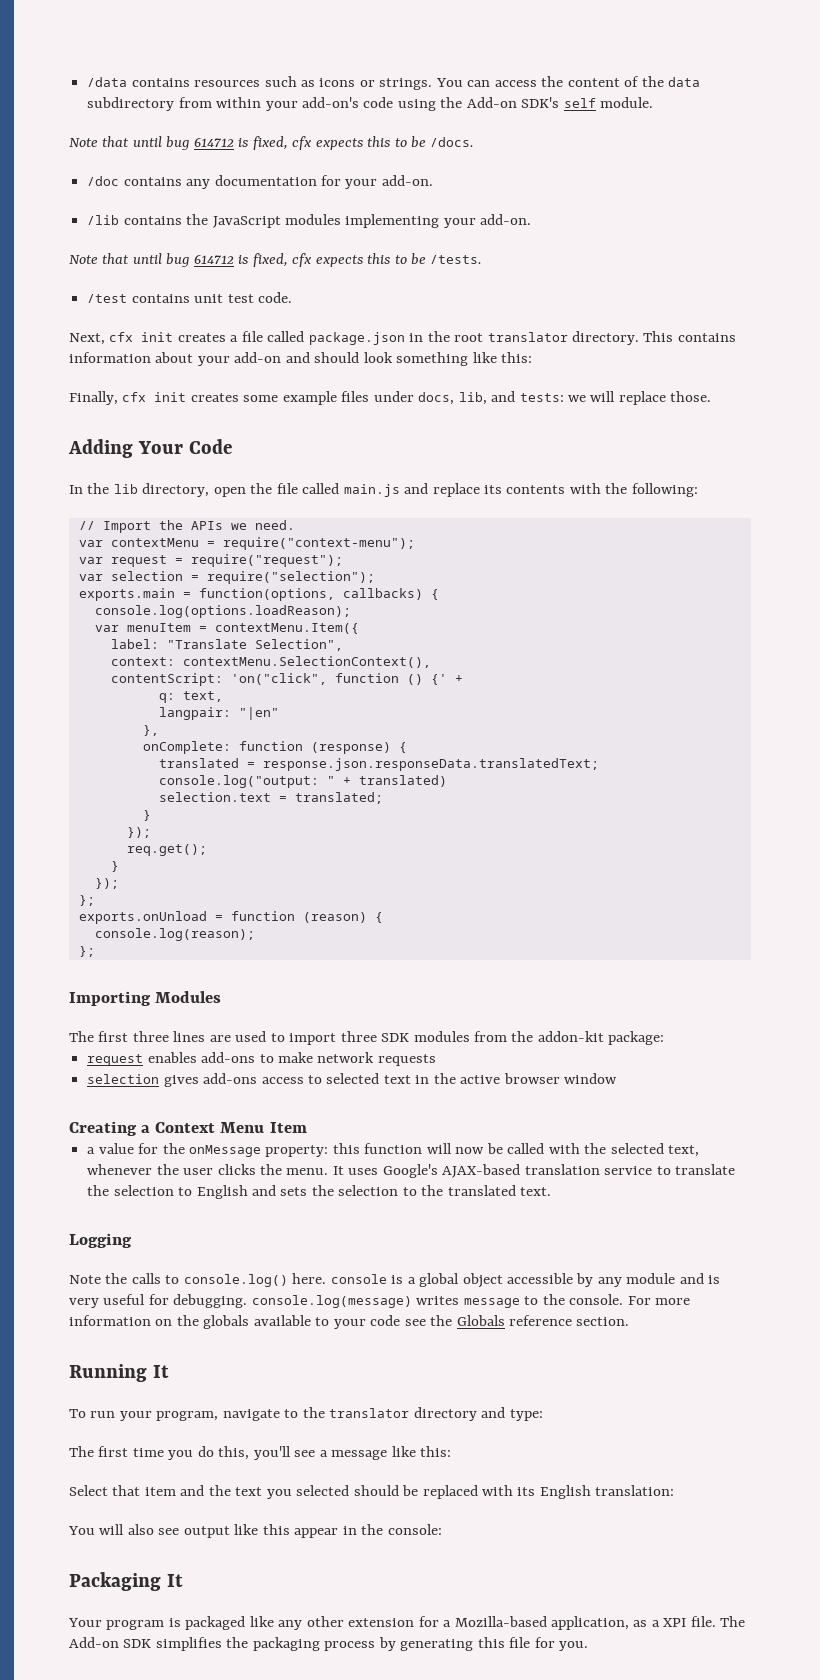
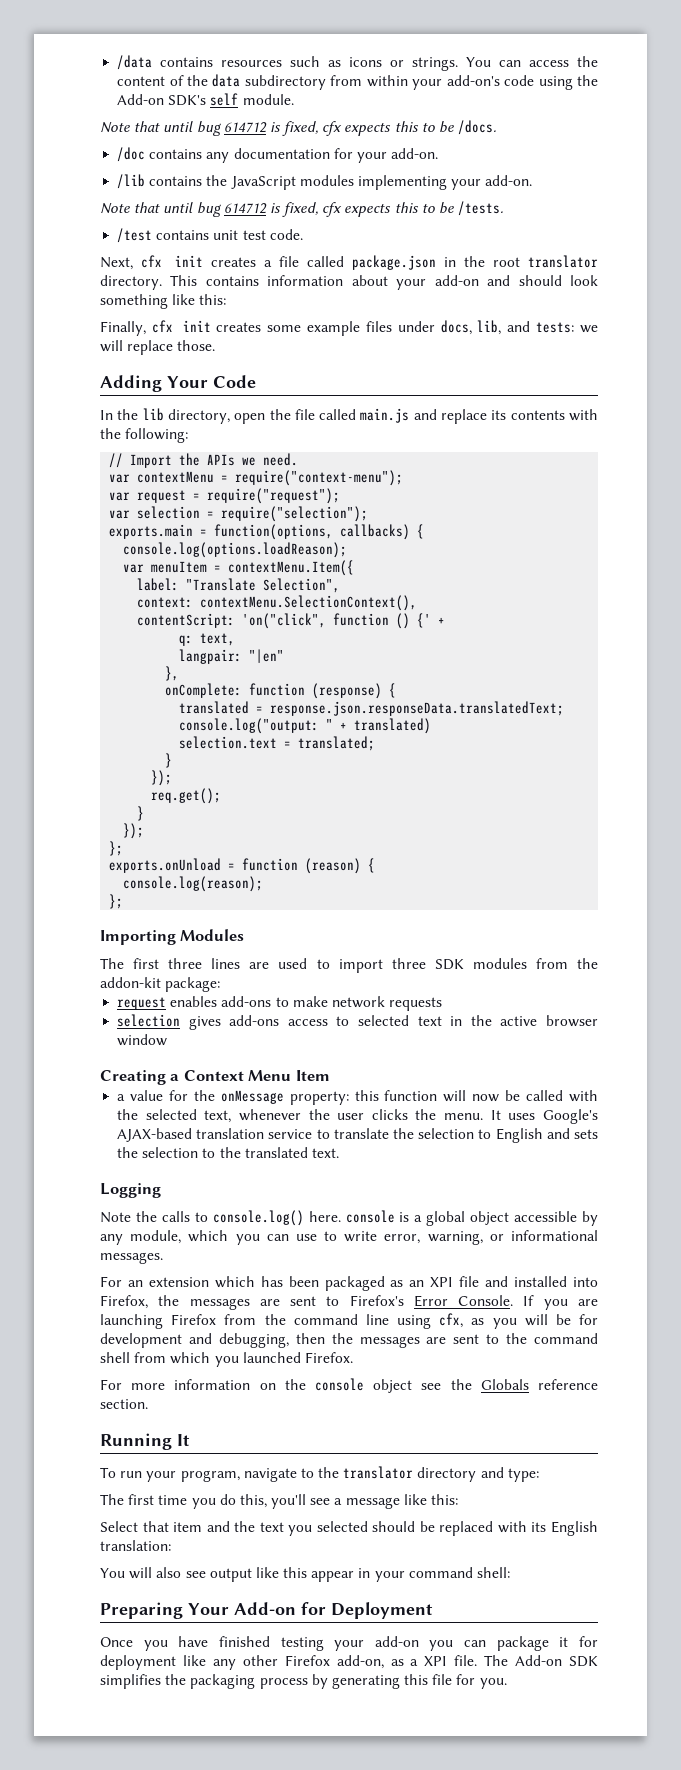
- Note the calls to console.log() here. console is a global object accessible by any module and is very useful for debugging. console.log(message) writes message to the console. For more information on the globals available to your code see the Globals reference section.
+ Note the calls to console.log() here. console is a global object accessible by any module, which you can use to write error, warning, or informational messages.
+ For an extension which has been packaged as an XPI file and installed into Firefox, the messages are sent to Firefox's Error Console. If you are launching Firefox from the command line using cfx, as you will be for development and debugging, then the messages are sent to the command shell from which you launched Firefox.
+ For more information on the console object see the Globals reference section.
- You will also see output like this appear in the console:
- Packaging It
- Your program is packaged like any other extension for a Mozilla-based application, as a XPI file.
+ You will also see output like this appear in your command shell:
+ Preparing Your Add-on for Deployment
+ Once you have finished testing your add-on you can package it for deployment like any other Firefox add-on, as a XPI file.

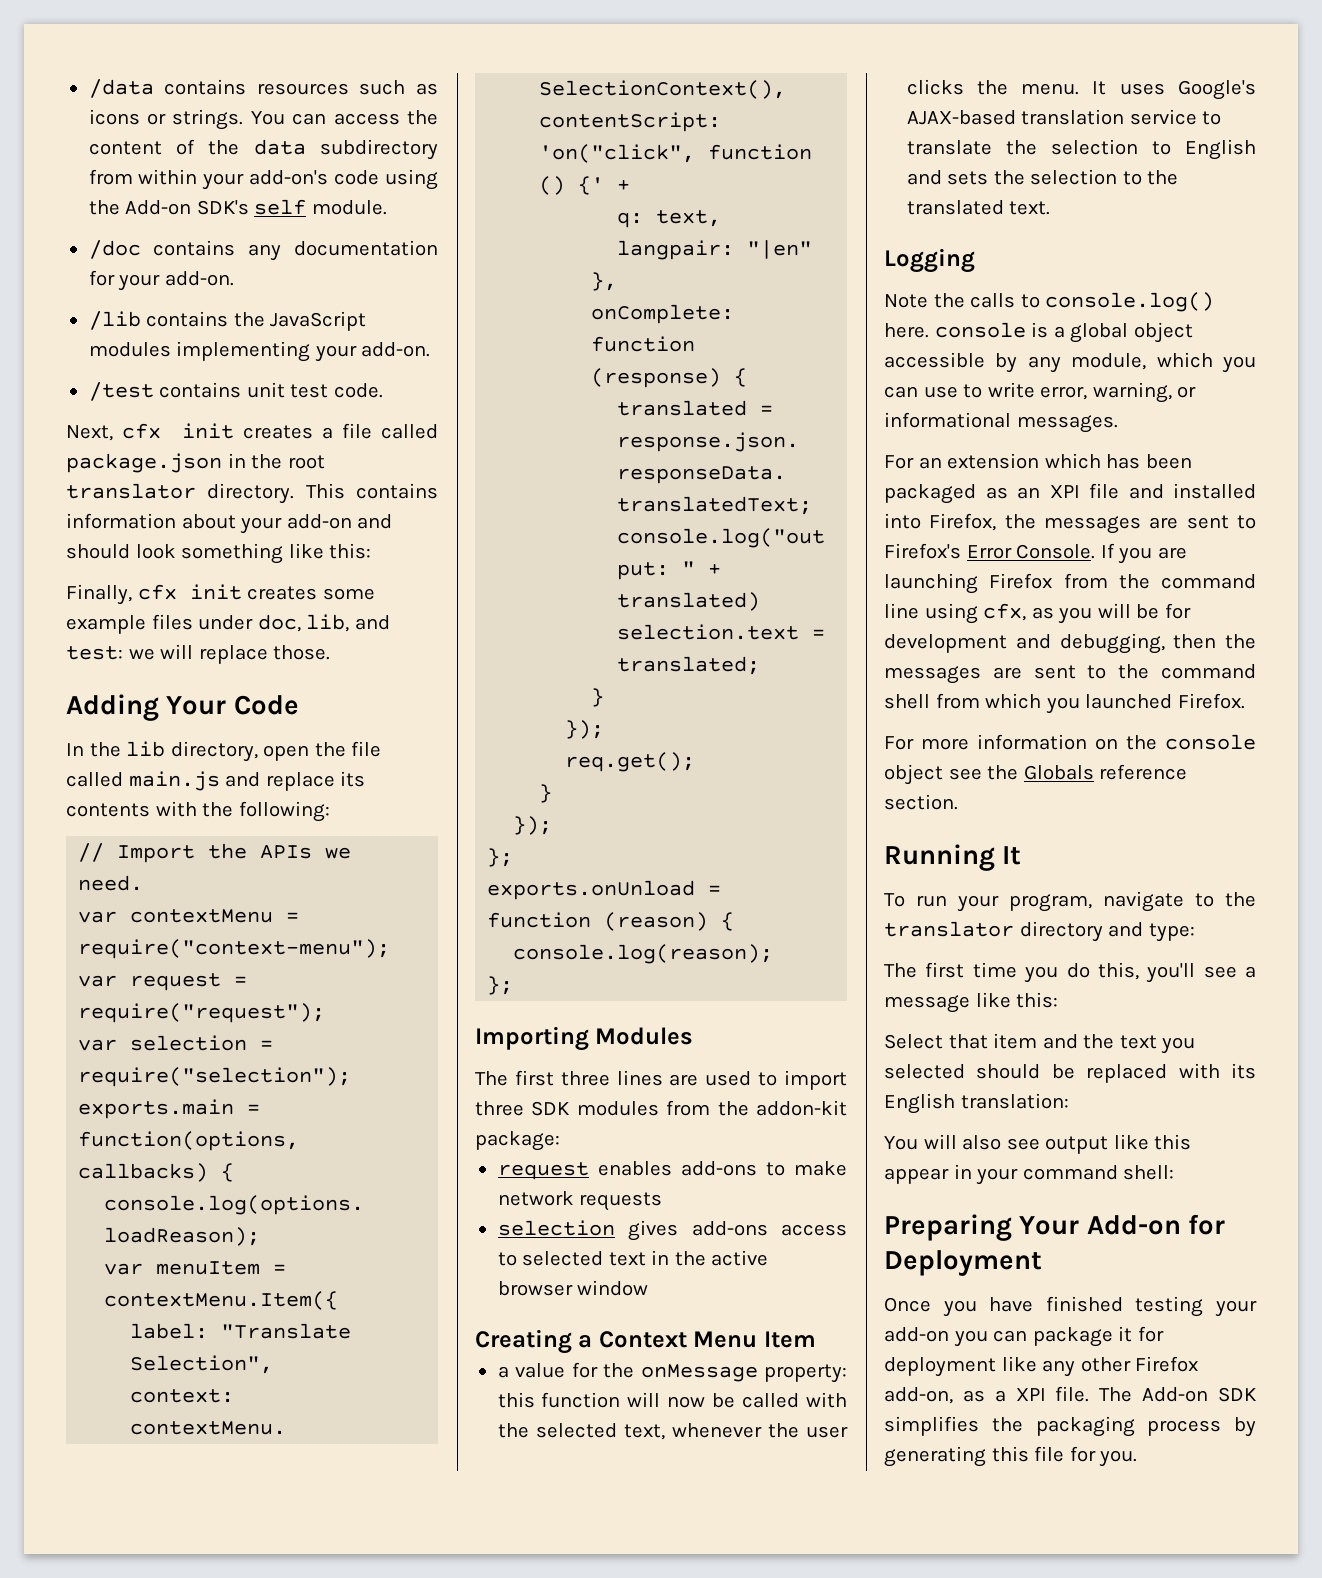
- Note that until bug 614712 is fixed, cfx expects this to be /docs.
- Note that until bug 614712 is fixed, cfx expects this to be /tests.
- Finally, cfx init creates some example files under docs, lib, and tests: we will replace those.
+ Finally, cfx init creates some example files under doc, lib, and test: we will replace those.

